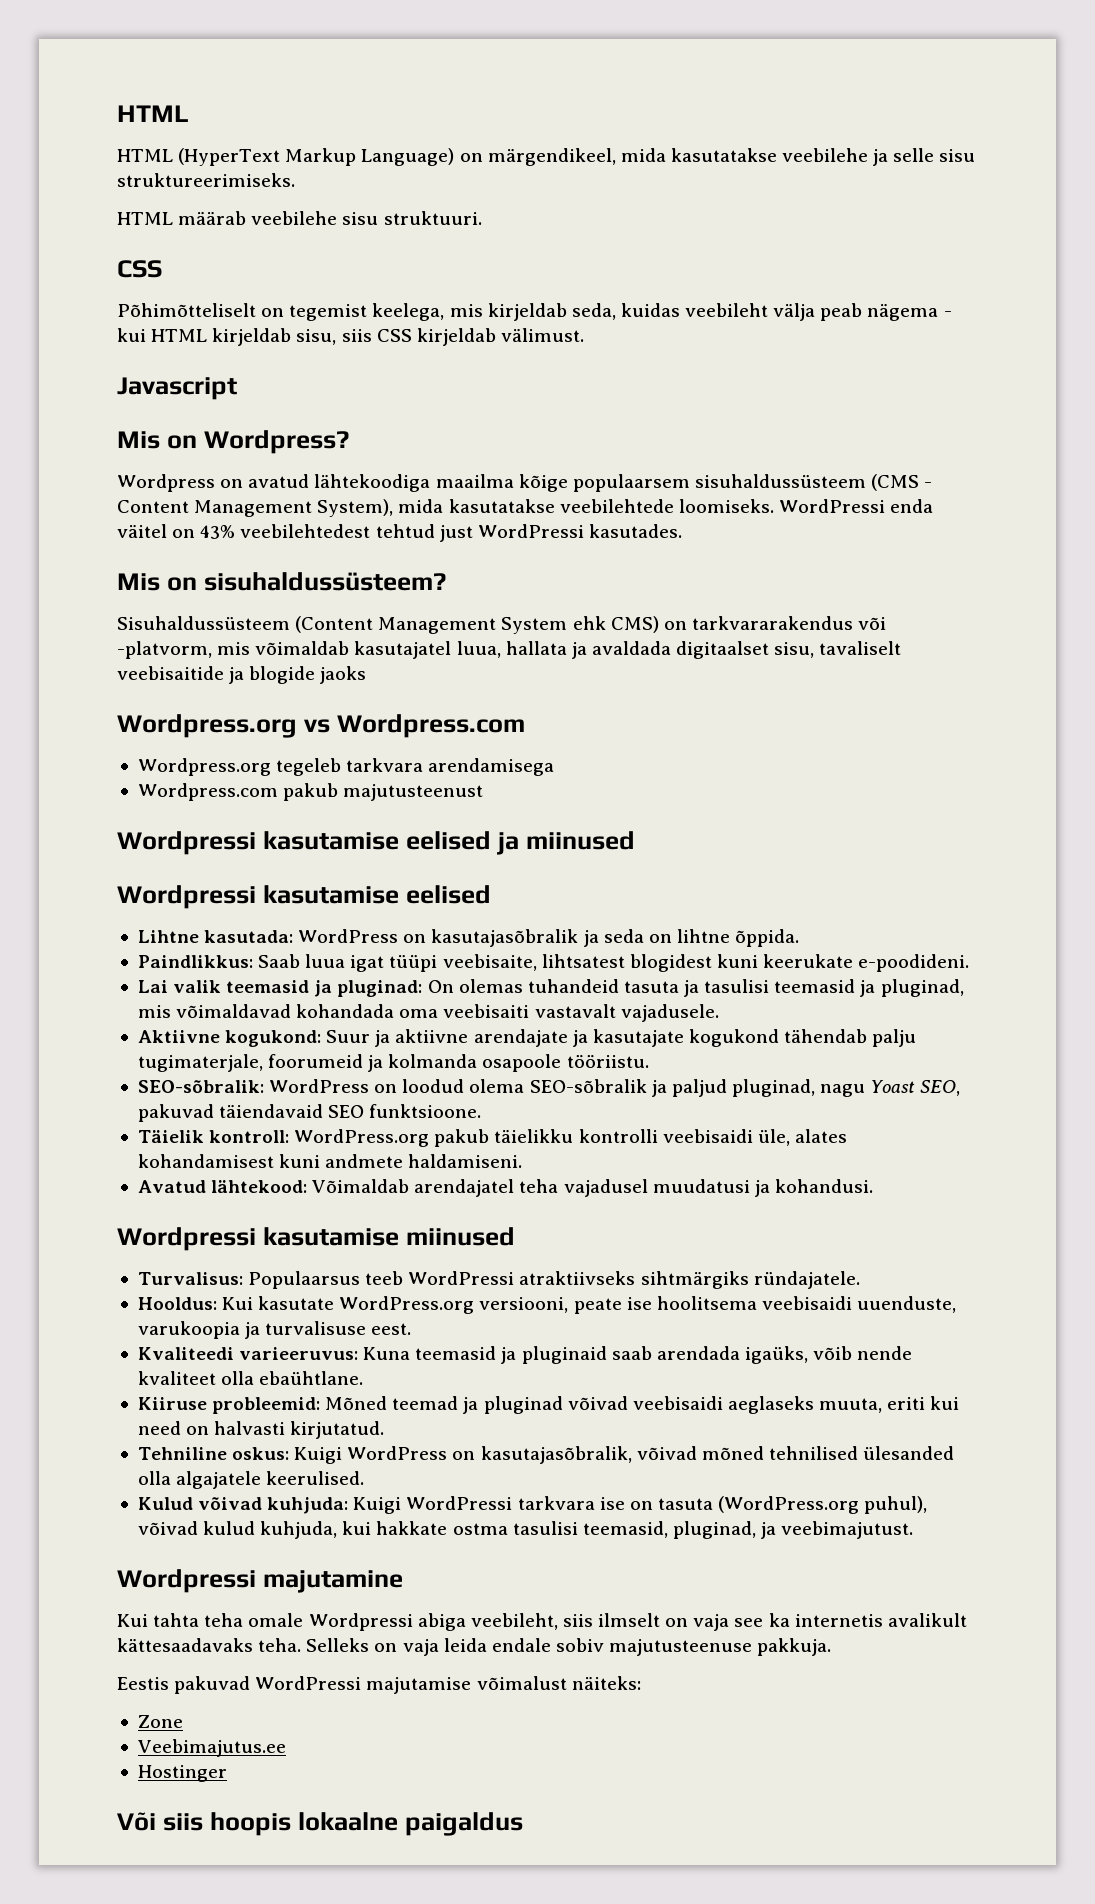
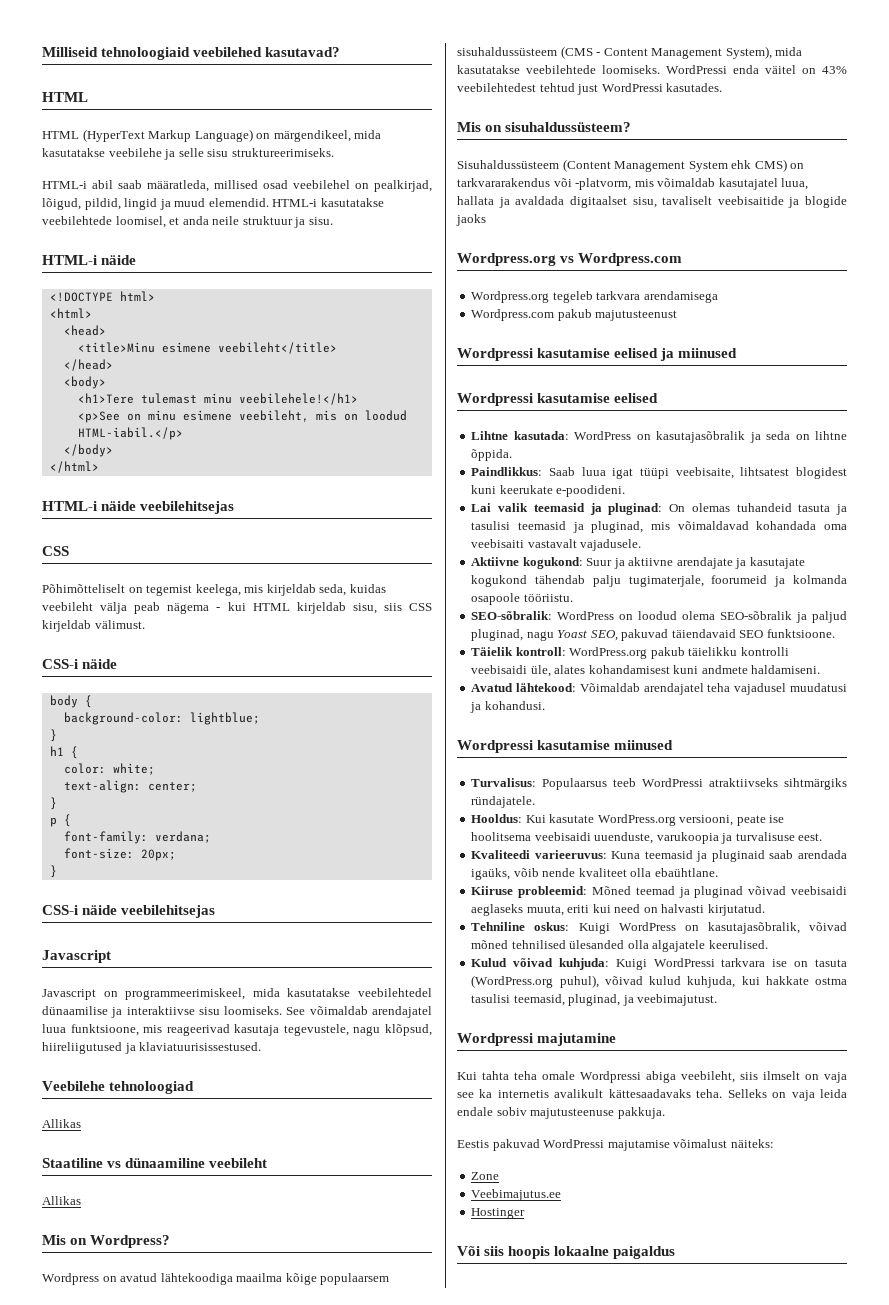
+ Milliseid tehnoloogiaid veebilehed kasutavad?
- HTML määrab veebilehe sisu struktuuri.
+ HTML-i abil saab määratleda, millised osad veebilehel on pealkirjad, lõigud, pildid, lingid ja muud elemendid. HTML-i kasutatakse veebilehtede loomisel, et anda neile struktuur ja sisu.
+ HTML-i näide
+ <!DOCTYPE html>
+ <html>
+ <head>
+ <title>Minu esimene veebileht</title>
+ </head>
+ <body>
+ <h1>Tere tulemast minu veebilehele!</h1>
+ <p>See on minu esimene veebileht, mis on loodud HTML-iabil.</p>
+ </body>
+ </html>
+ HTML-i näide veebilehitsejas
  Põhimõtteliselt on tegemist keelega, mis kirjeldab seda, kuidas veebileht välja peab nägema - kui HTML kirjeldab sisu, siis CSS kirjeldab välimust.
+ CSS-i näide
+ body {
+ background-color: lightblue;
+ }
+ h1 {
+ color: white;
+ text-align: center;
+ }
+ p {
+ font-family: verdana;
+ font-size: 20px;
+ }
+ CSS-i näide veebilehitsejas
  Javascript
+ Javascript on programmeerimiskeel, mida kasutatakse veebilehtedel dünaamilise ja interaktiivse sisu loomiseks. See võimaldab arendajatel luua funktsioone, mis reageerivad kasutaja tegevustele, nagu klõpsud, hiireliigutused ja klaviatuurisissestused.
+ Veebilehe tehnoloogiad
+ Allikas
+ Staatiline vs dünaamiline veebileht
+ Allikas

